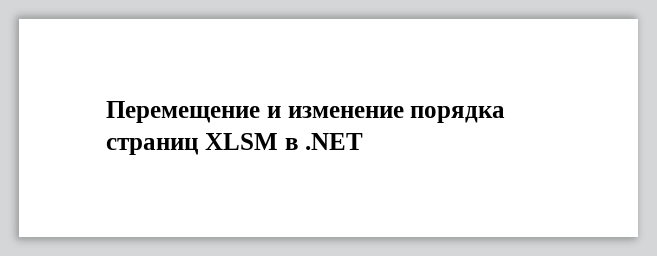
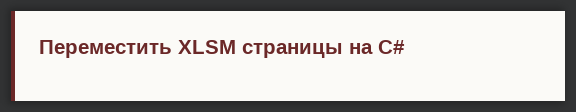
- Перемещение и изменение порядка страниц XLSM в .NET
+ Переместить XLSM страницы на C#

